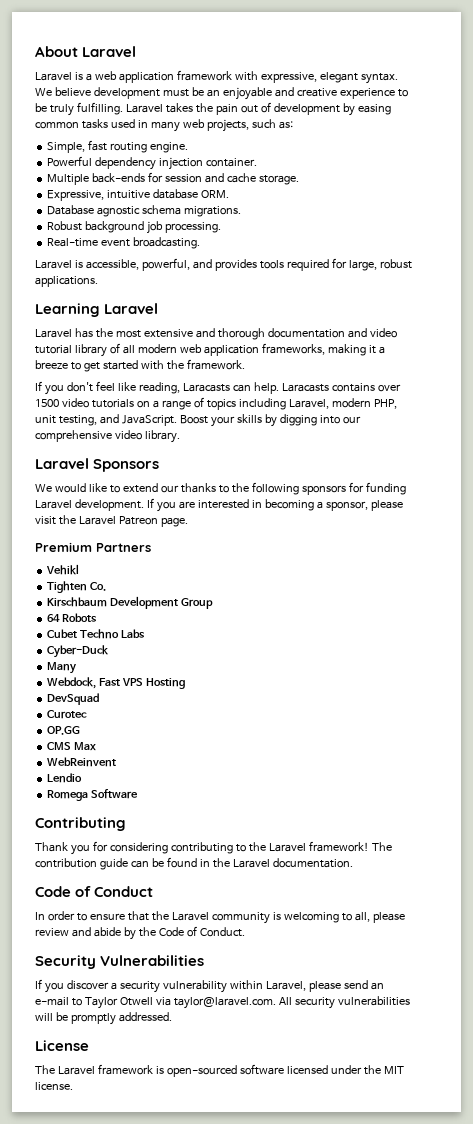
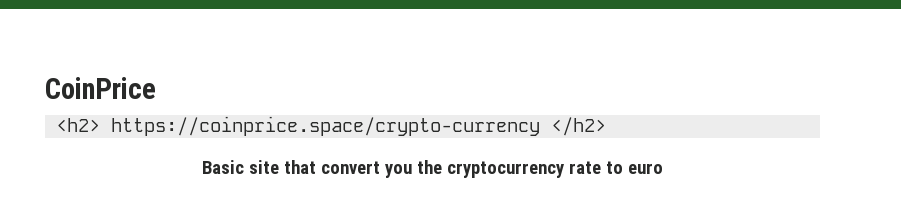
- About Laravel
- Laravel is a web application framework with expressive, elegant syntax. We believe development must be an enjoyable and creative experience to be truly fulfilling. Laravel takes the pain out of development by easing common tasks used in many web projects, such as:
- Simple, fast routing engine.
- Powerful dependency injection container.
- Multiple back-ends for session and cache storage.
- Expressive, intuitive database ORM.
- Database agnostic schema migrations.
- Robust background job processing.
- Real-time event broadcasting.
- Laravel is accessible, powerful, and provides tools required for large, robust applications.
- Learning Laravel
- Laravel has the most extensive and thorough documentation and video tutorial library of all modern web application frameworks, making it a breeze to get started with the framework.
- If you don't feel like reading, Laracasts can help. Laracasts contains over 1500 video tutorials on a range of topics including Laravel, modern PHP, unit testing, and JavaScript. Boost your skills by digging into our comprehensive video library.
- Laravel Sponsors
- We would like to extend our thanks to the following sponsors for funding Laravel development. If you are interested in becoming a sponsor, please visit the Laravel Patreon page.
- Premium Partners
- Vehikl
- Tighten Co.
- Kirschbaum Development Group
- 64 Robots
- Cubet Techno Labs
- Cyber-Duck
- Many
- Webdock, Fast VPS Hosting
- DevSquad
- Curotec
- OP.GG
- CMS Max
- WebReinvent
- Lendio
- Romega Software
- Contributing
- Thank you for considering contributing to the Laravel framework! The contribution guide can be found in the Laravel documentation.
- Code of Conduct
- In order to ensure that the Laravel community is welcoming to all, please review and abide by the Code of Conduct.
- Security Vulnerabilities
- If you discover a security vulnerability within Laravel, please send an e-mail to Taylor Otwell via taylor@laravel.com. All security vulnerabilities will be promptly addressed.
- License
- The Laravel framework is open-sourced software licensed under the MIT license.
+ CoinPrice
+ <h2> https://coinprice.space/crypto-currency </h2>
+ Basic site that convert you the cryptocurrency rate to euro

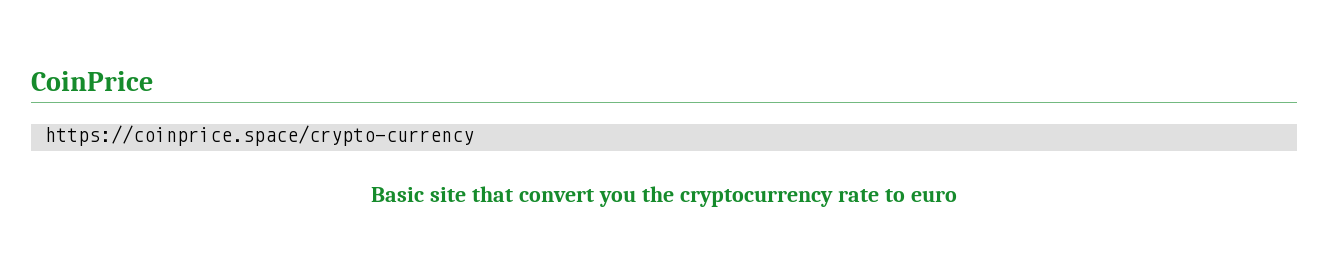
- <h2> https://coinprice.space/crypto-currency </h2>
+ https://coinprice.space/crypto-currency

